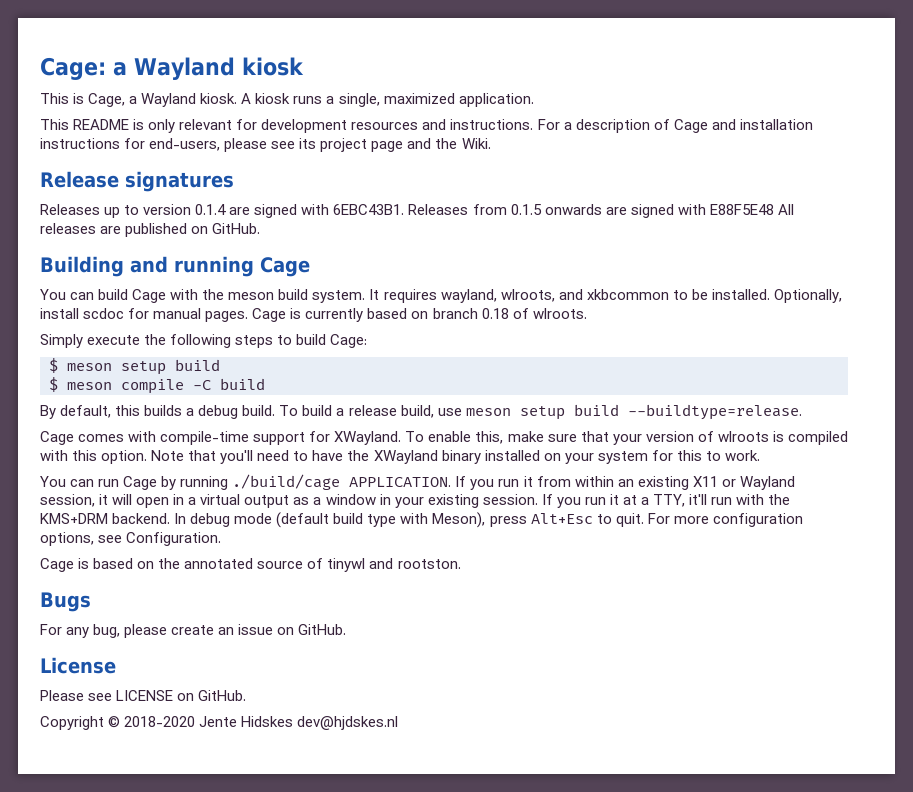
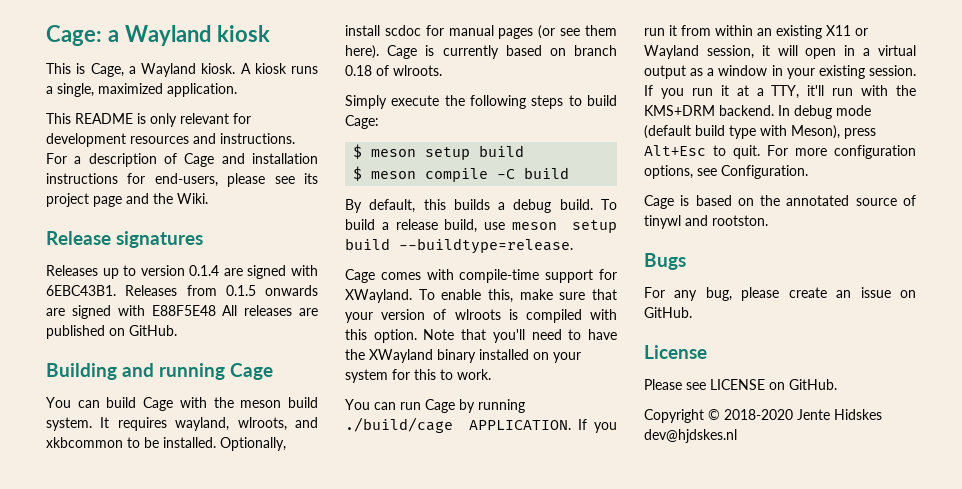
- Optionally, install scdoc for manual pages.
+ Optionally, install scdoc for manual pages (or see them here).

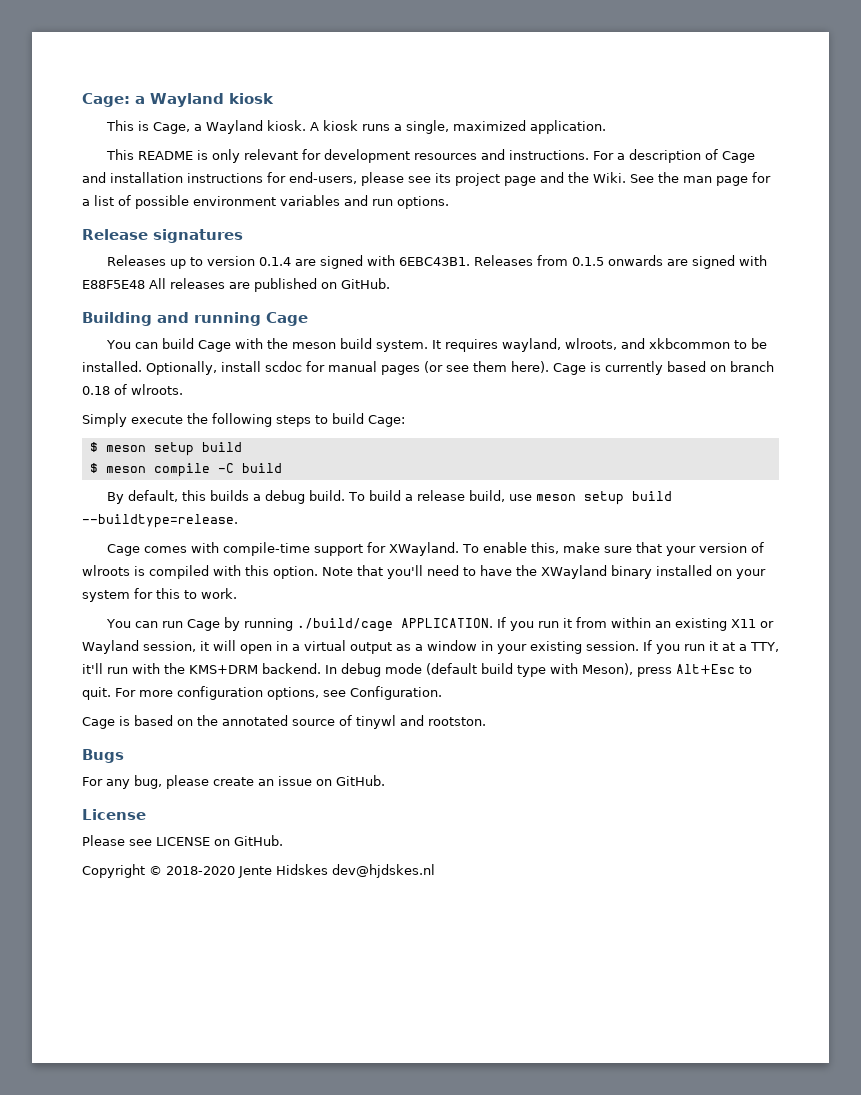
+ See the man page for a list of possible environment variables and run options.

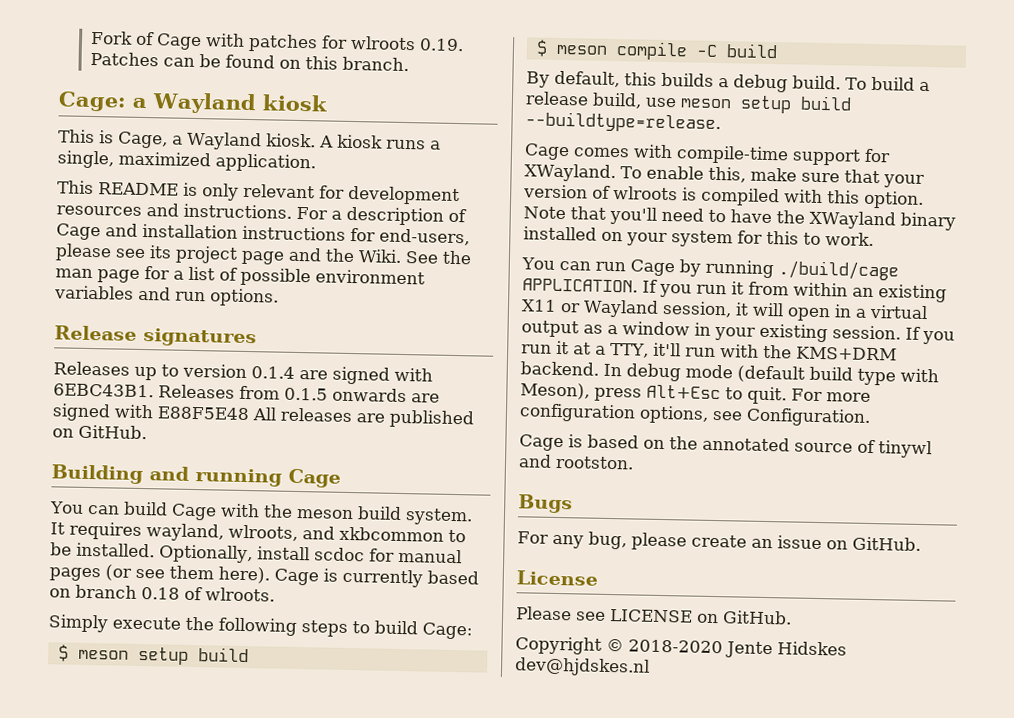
+ Fork of Cage with patches for wlroots 0.19. Patches can be found on this branch.

